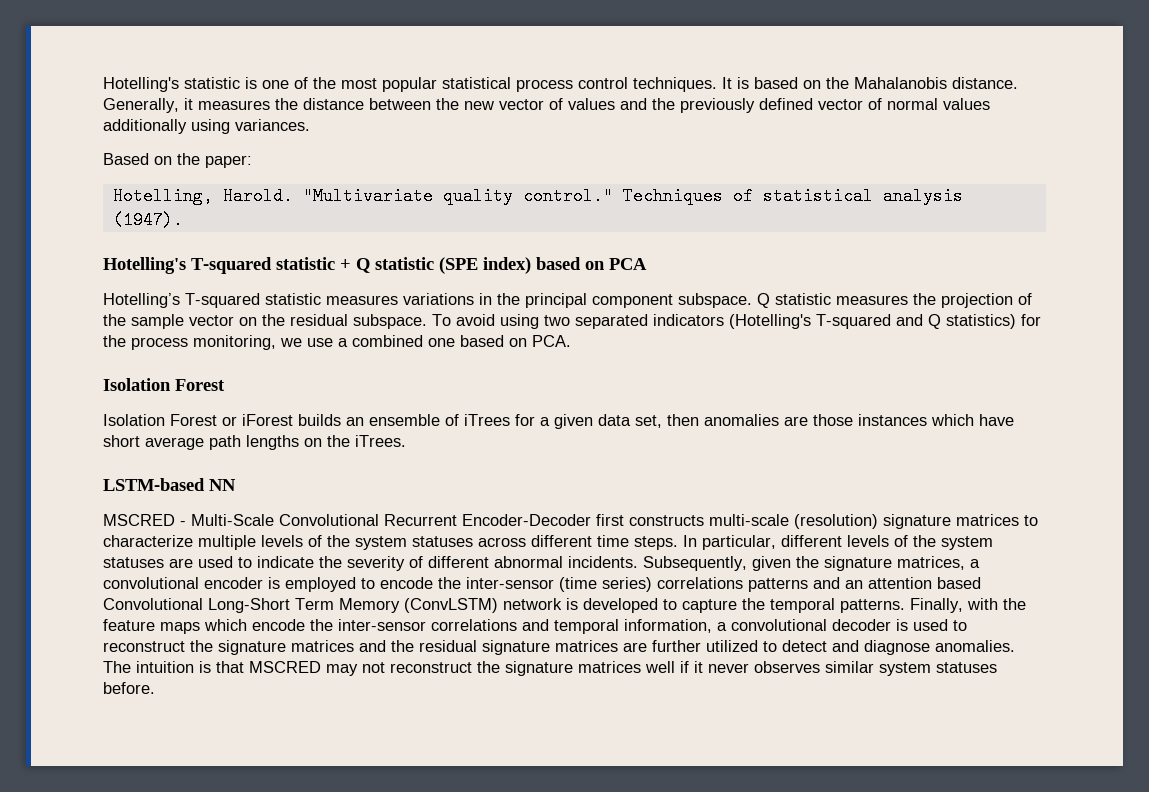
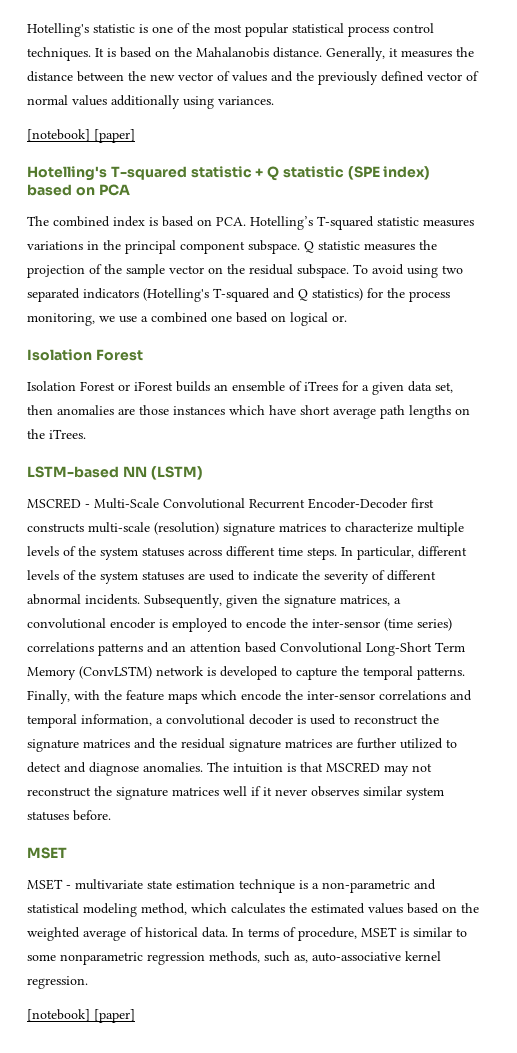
  Generally, it measures the distance between the new vector of values and the previously defined vector of normal values additionally using variances.
- Based on the paper:
- Hotelling, Harold. "Multivariate quality control." Techniques of statistical analysis (1947).
+ [notebook] [paper]
- Hotelling’s T-squared statistic measures variations in the principal component subspace.
+ The combined index is based on PCA. Hotelling’s T-squared statistic measures variations in the principal component subspace.
- To avoid using two separated indicators (Hotelling's T-squared and Q statistics) for the process monitoring, we use a combined one based on PCA.
+ To avoid using two separated indicators (Hotelling's T-squared and Q statistics) for the process monitoring, we use a combined one based on logical or.
- LSTM-based NN
+ LSTM-based NN (LSTM)
  The intuition is that MSCRED may not reconstruct the signature matrices well if it never observes similar system statuses before.
+ MSET
+ MSET - multivariate state estimation technique is a non-parametric and statistical modeling method, which calculates the estimated values based on the weighted average of historical data. In terms of procedure, MSET is similar to some nonparametric regression methods, such as, auto-associative kernel regression.
+ [notebook] [paper]

